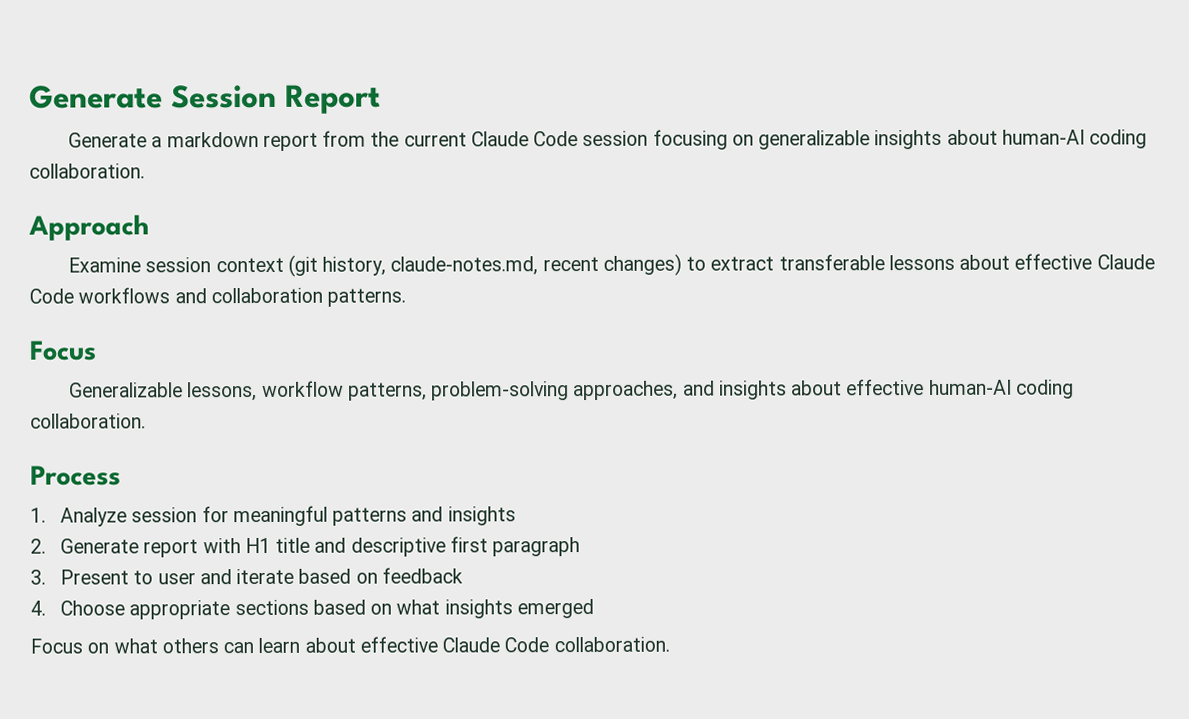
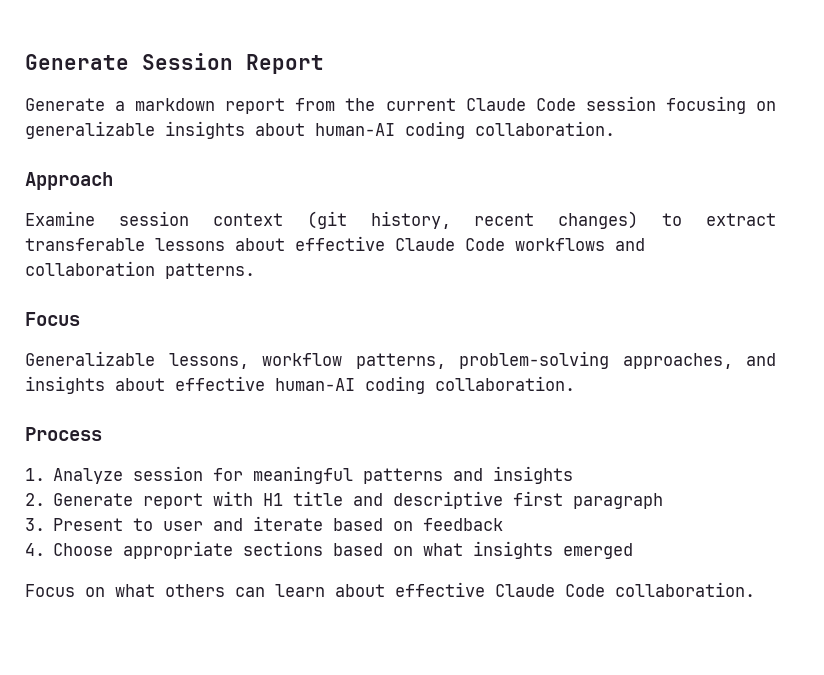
- Examine session context (git history, claude-notes.md, recent changes) to extract transferable lessons about effective Claude Code workflows and collaboration patterns.
+ Examine session context (git history, recent changes) to extract transferable lessons about effective Claude Code workflows and collaboration patterns.

